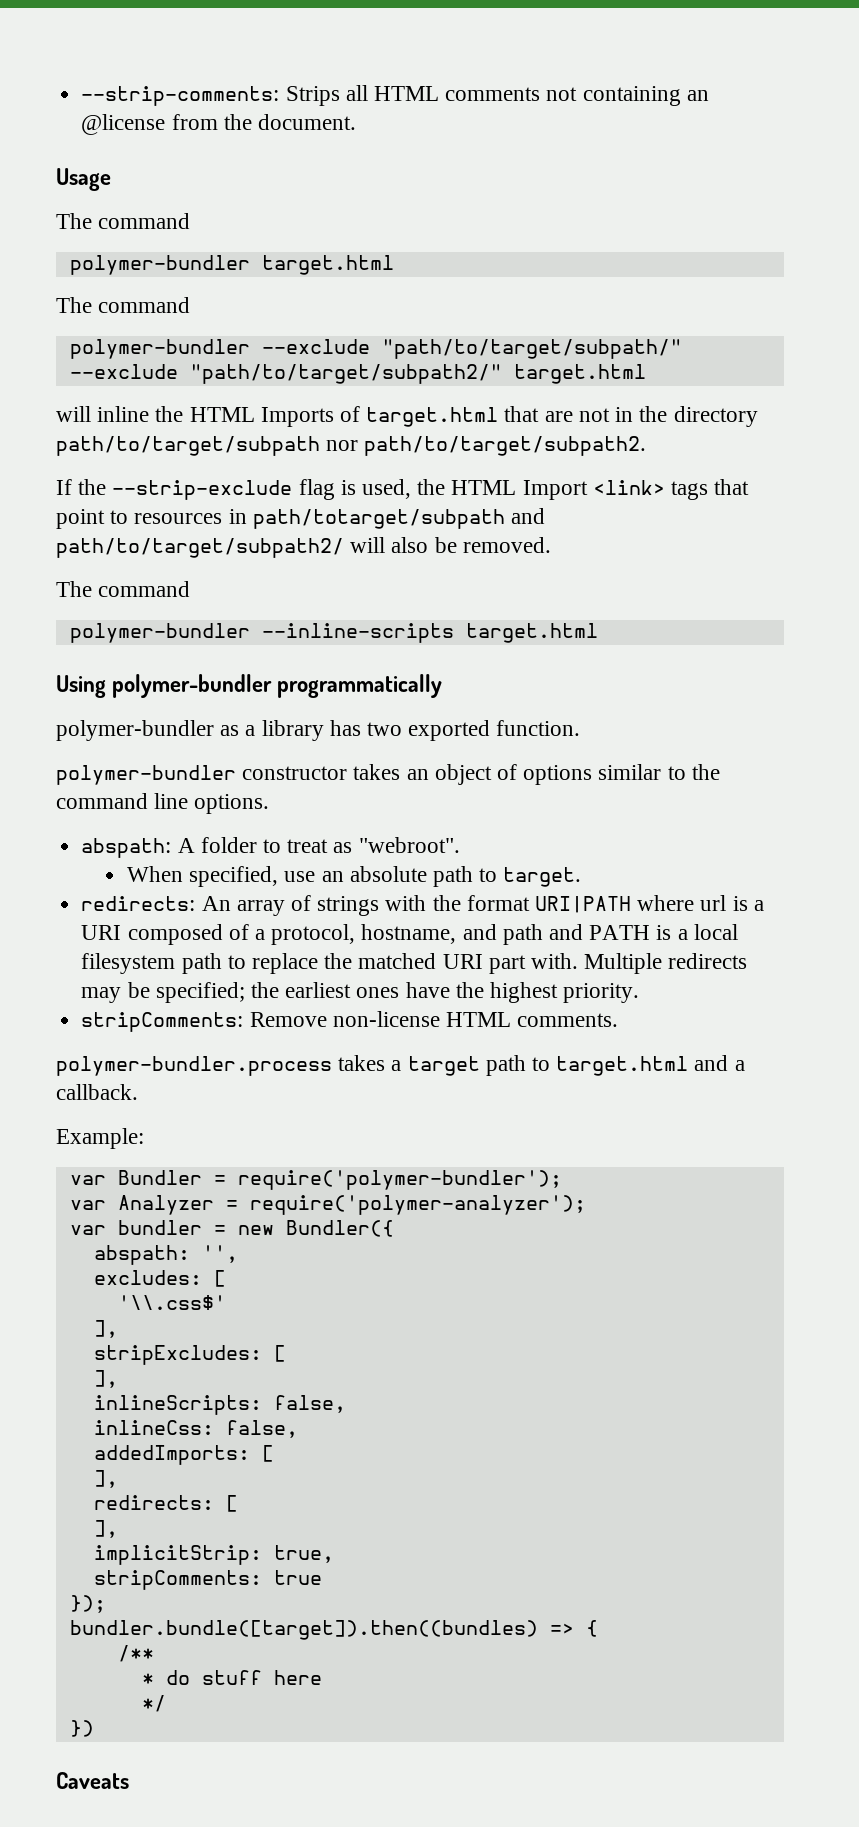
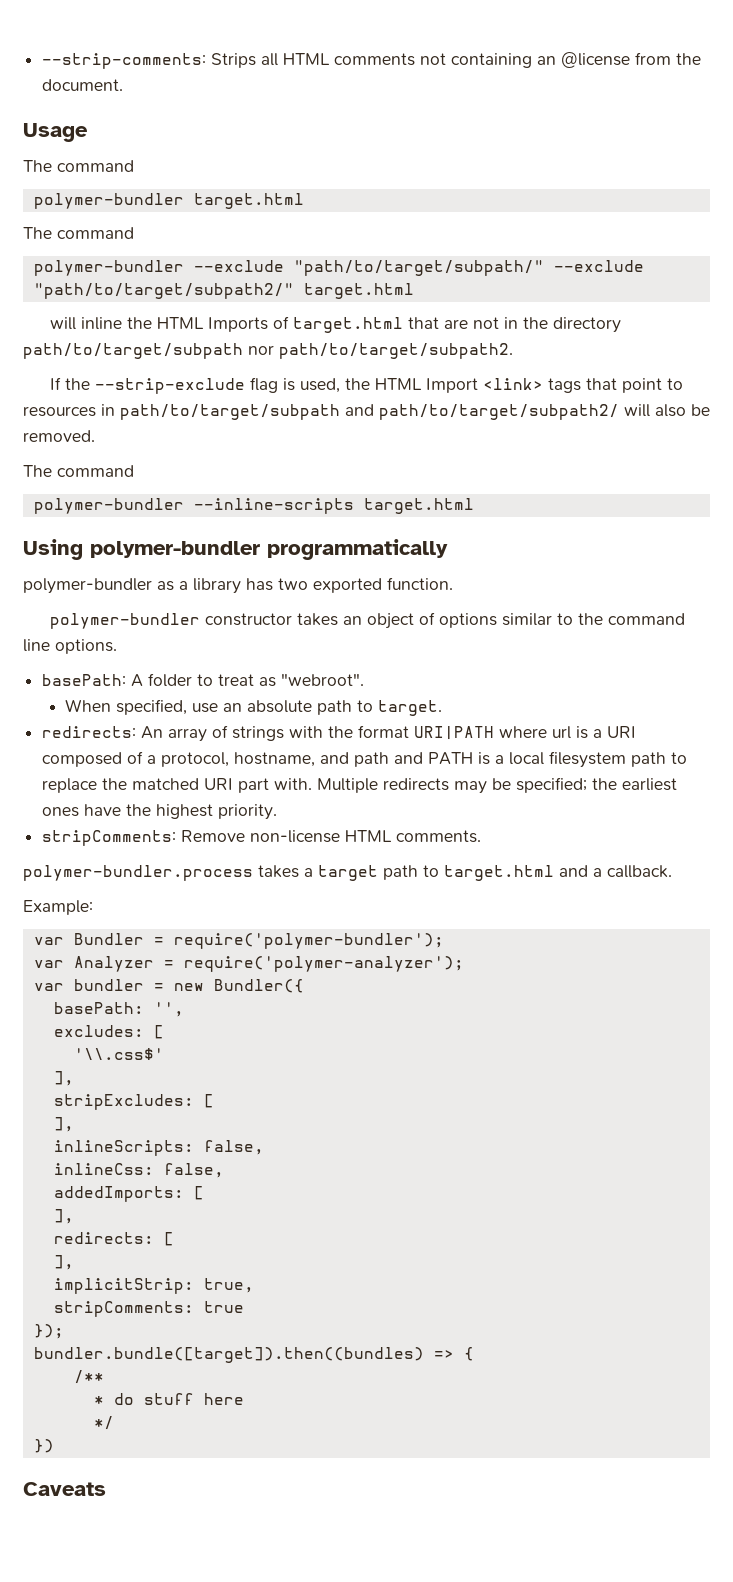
- If the --strip-exclude flag is used, the HTML Import <link> tags that point to resources in path/totarget/subpath and path/to/target/subpath2/ will also be removed.
+ If the --strip-exclude flag is used, the HTML Import <link> tags that point to resources in path/to/target/subpath and path/to/target/subpath2/ will also be removed.
- abspath: A folder to treat as "webroot".
+ basePath: A folder to treat as "webroot".
- abspath: '',
+ basePath: '',

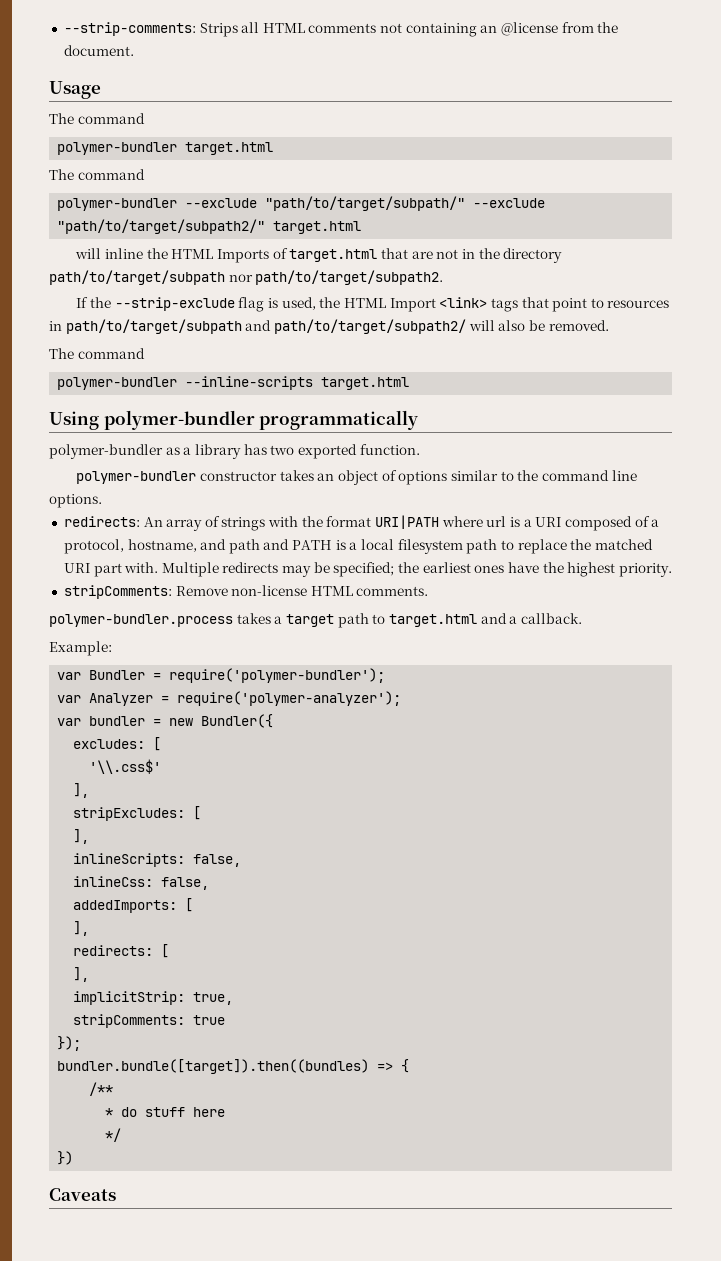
- basePath: A folder to treat as "webroot".
- When specified, use an absolute path to target.
- basePath: '',

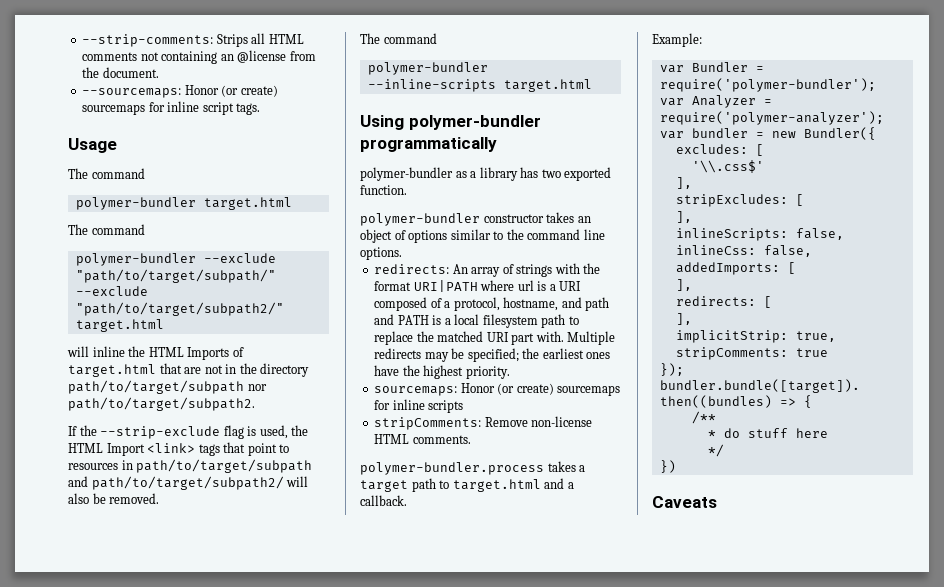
+ --sourcemaps: Honor (or create) sourcemaps for inline script tags.
+ sourcemaps: Honor (or create) sourcemaps for inline scripts

